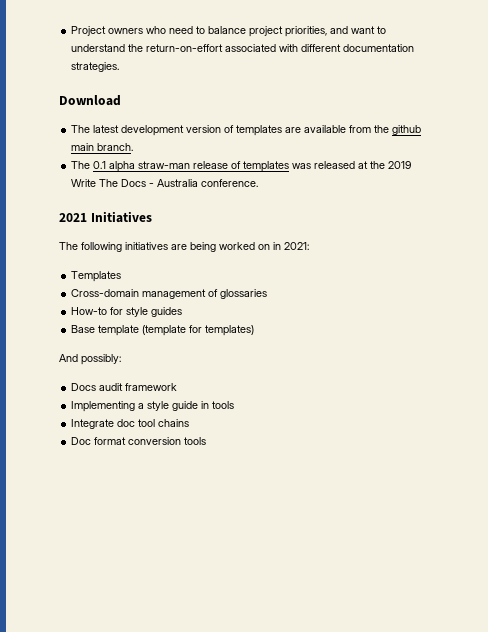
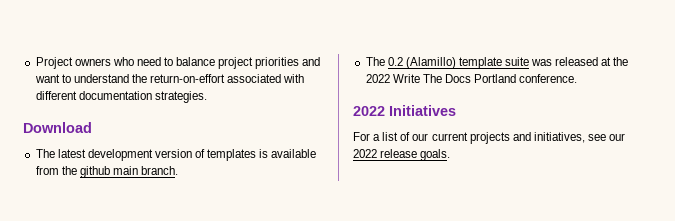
- Project owners who need to balance project priorities, and want to understand the return-on-effort associated with different documentation strategies.
+ Project owners who need to balance project priorities and want to understand the return-on-effort associated with different documentation strategies.
- The latest development version of templates are available from the github main branch.
+ The latest development version of templates is available from the github main branch.
- The 0.1 alpha straw-man release of templates was released at the 2019 Write The Docs - Australia conference.
+ The 0.2 (Alamillo) template suite was released at the 2022 Write The Docs Portland conference.
- 2021 Initiatives
+ 2022 Initiatives
- The following initiatives are being worked on in 2021:
- Templates
- Cross-domain management of glossaries
- How-to for style guides
- Base template (template for templates)
- And possibly:
- Docs audit framework
- Implementing a style guide in tools
- Integrate doc tool chains
- Doc format conversion tools
+ For a list of our current projects and initiatives, see our 2022 release goals.

